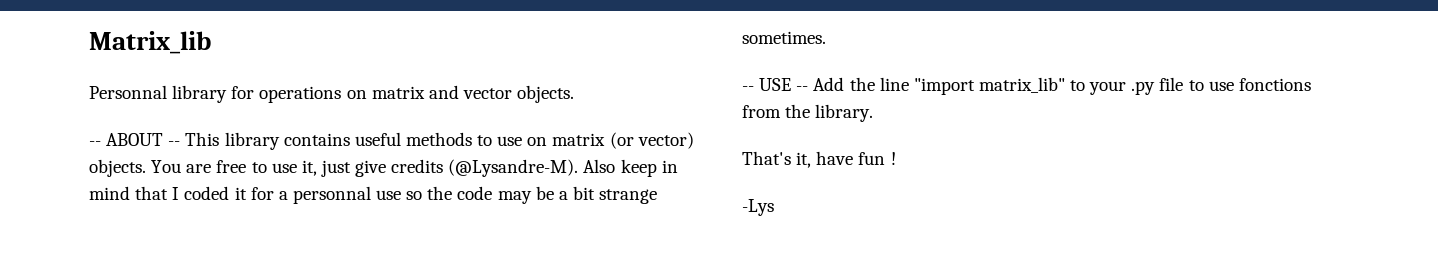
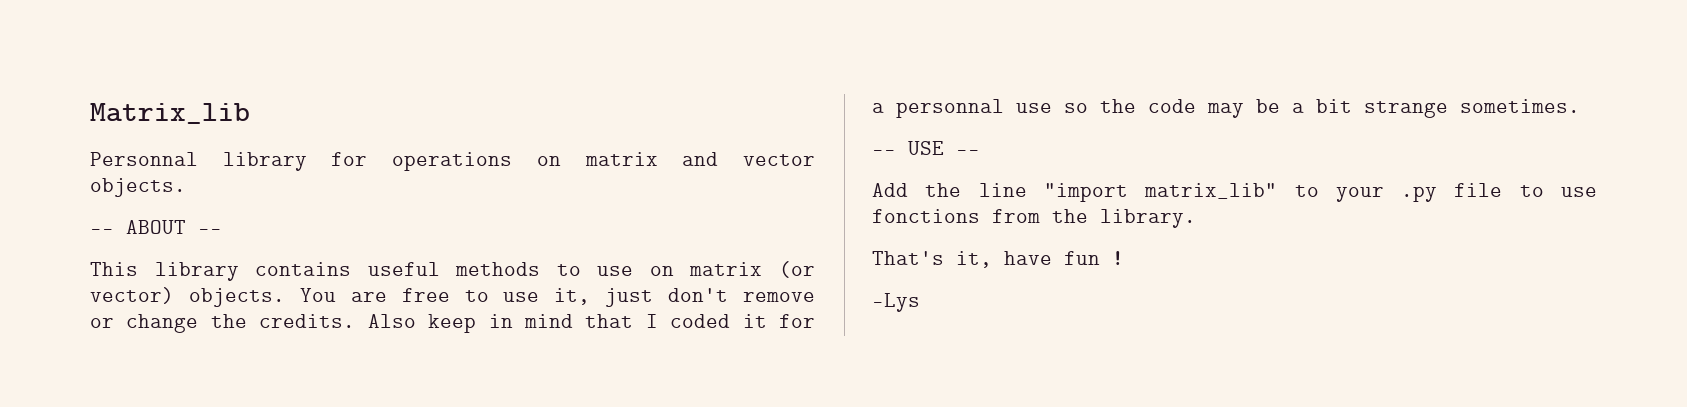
- -- ABOUT -- This library contains useful methods to use on matrix (or vector) objects.
+ -- ABOUT --
+ This library contains useful methods to use on matrix (or vector) objects.
- You are free to use it, just give credits (@Lysandre-M).
+ You are free to use it, just don't remove or change the credits.
- -- USE -- Add the line "import matrix_lib" to your .py file to use fonctions from the library.
+ -- USE --
+ Add the line "import matrix_lib" to your .py file to use fonctions from the library.

